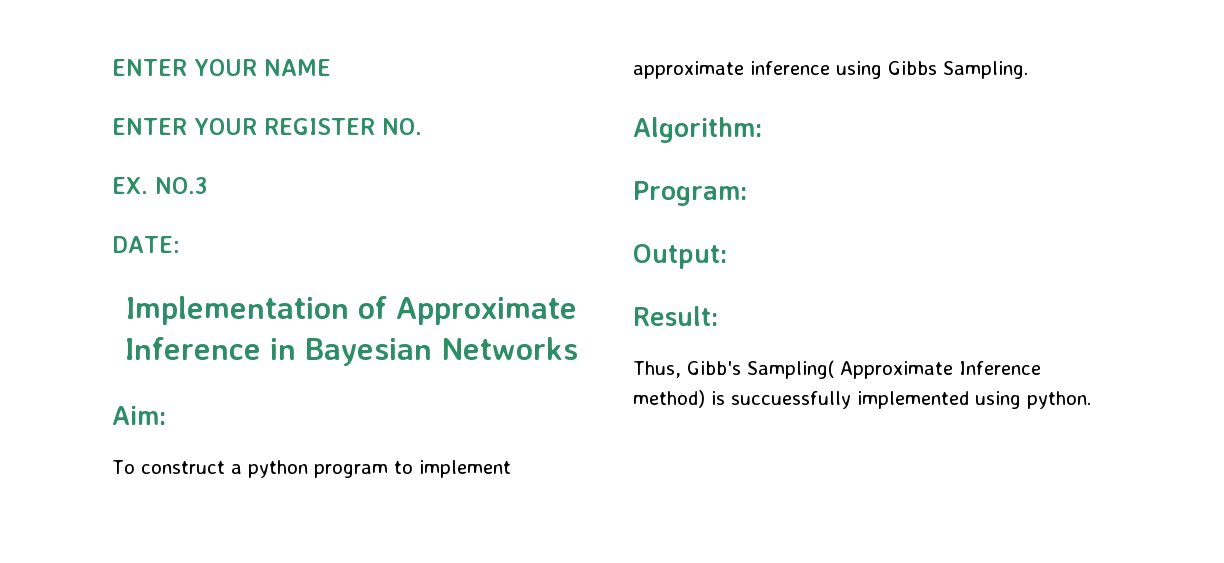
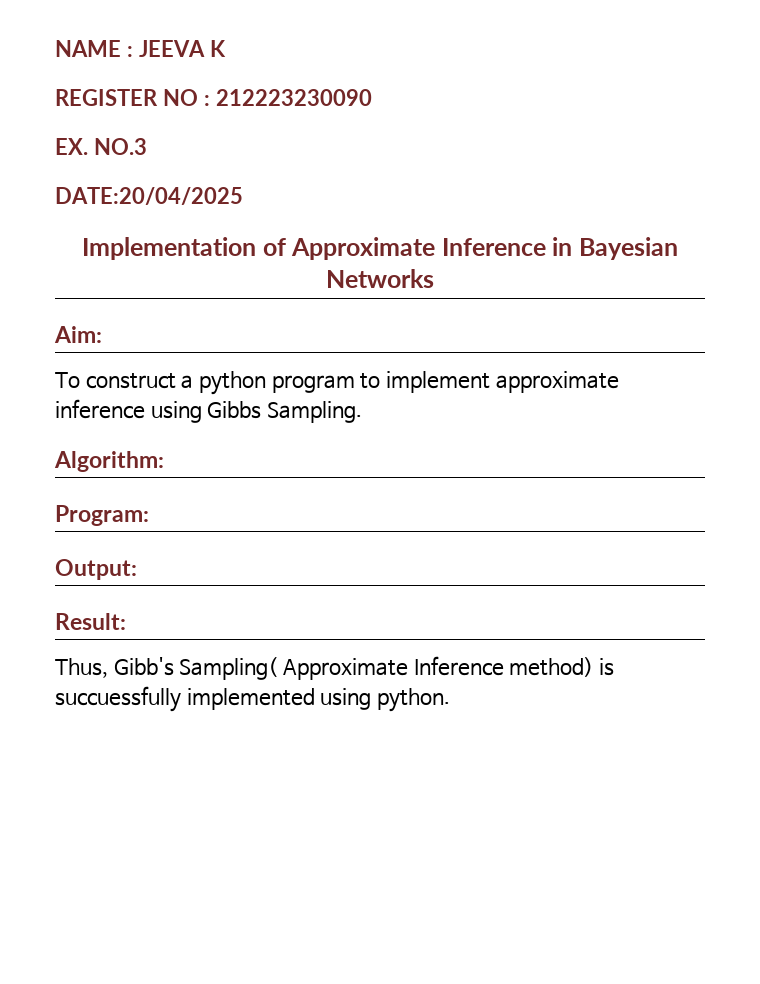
- ENTER YOUR NAME
- ENTER YOUR REGISTER NO.
+ NAME : JEEVA K
+ REGISTER NO : 212223230090
- DATE:
+ DATE:20/04/2025

